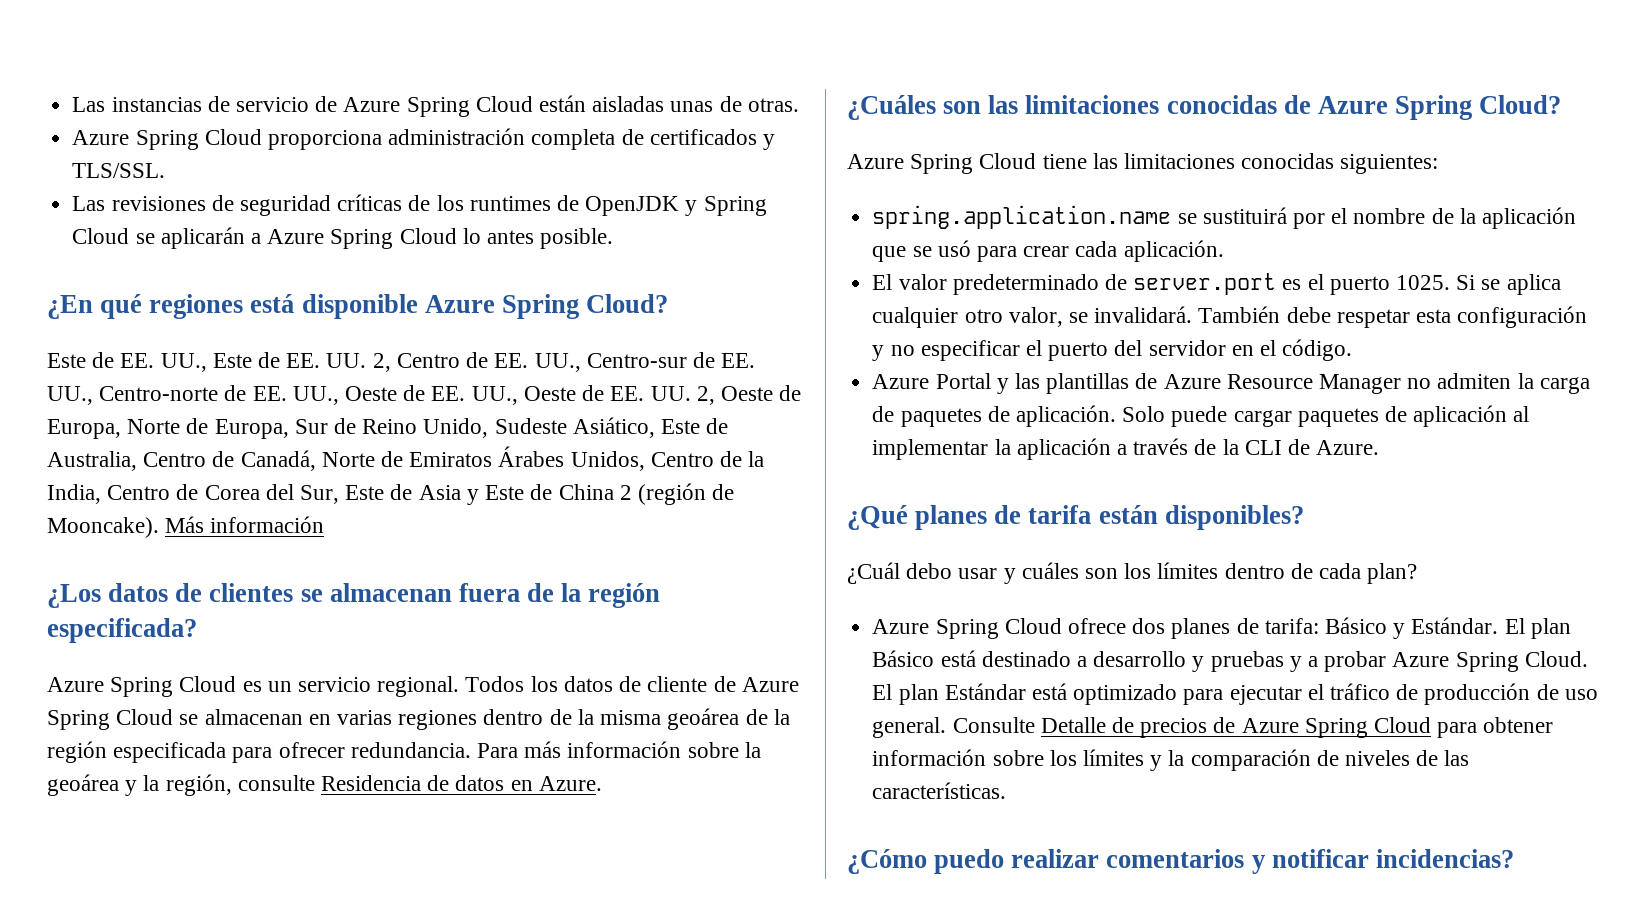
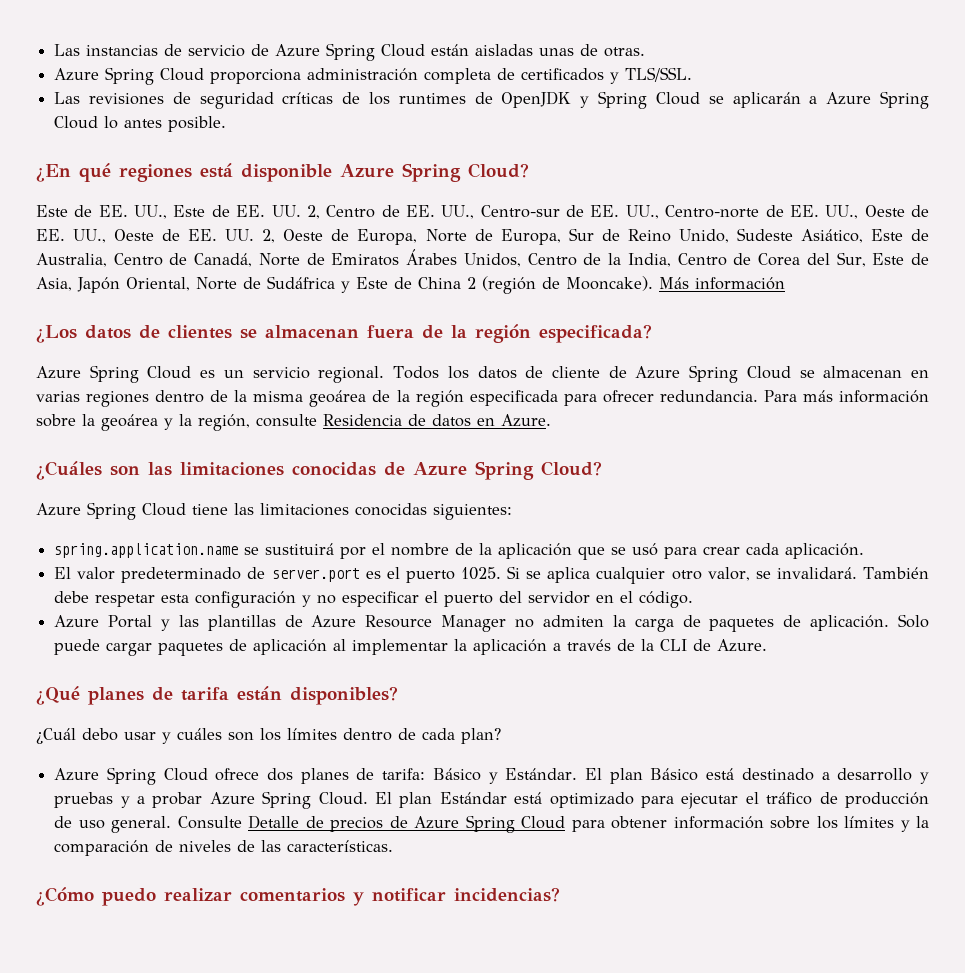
- Este de EE. UU., Este de EE. UU. 2, Centro de EE. UU., Centro-sur de EE. UU., Centro-norte de EE. UU., Oeste de EE. UU., Oeste de EE. UU. 2, Oeste de Europa, Norte de Europa, Sur de Reino Unido, Sudeste Asiático, Este de Australia, Centro de Canadá, Norte de Emiratos Árabes Unidos, Centro de la India, Centro de Corea del Sur, Este de Asia y Este de China 2 (región de Mooncake).
+ Este de EE. UU., Este de EE. UU. 2, Centro de EE. UU., Centro-sur de EE. UU., Centro-norte de EE. UU., Oeste de EE. UU., Oeste de EE. UU. 2, Oeste de Europa, Norte de Europa, Sur de Reino Unido, Sudeste Asiático, Este de Australia, Centro de Canadá, Norte de Emiratos Árabes Unidos, Centro de la India, Centro de Corea del Sur, Este de Asia, Japón Oriental, Norte de Sudáfrica y Este de China 2 (región de Mooncake).

